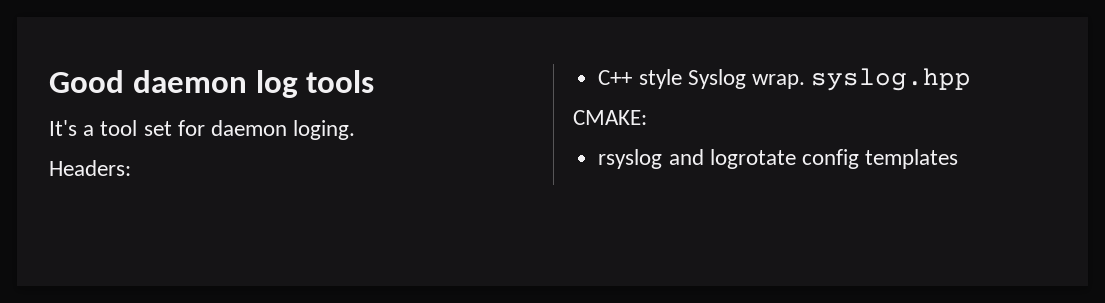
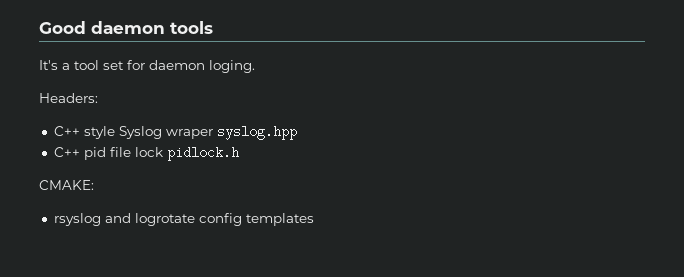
- Good daemon log tools
+ Good daemon tools
- C++ style Syslog wrap. syslog.hpp
+ C++ style Syslog wraper syslog.hpp
+ C++ pid file lock pidlock.h

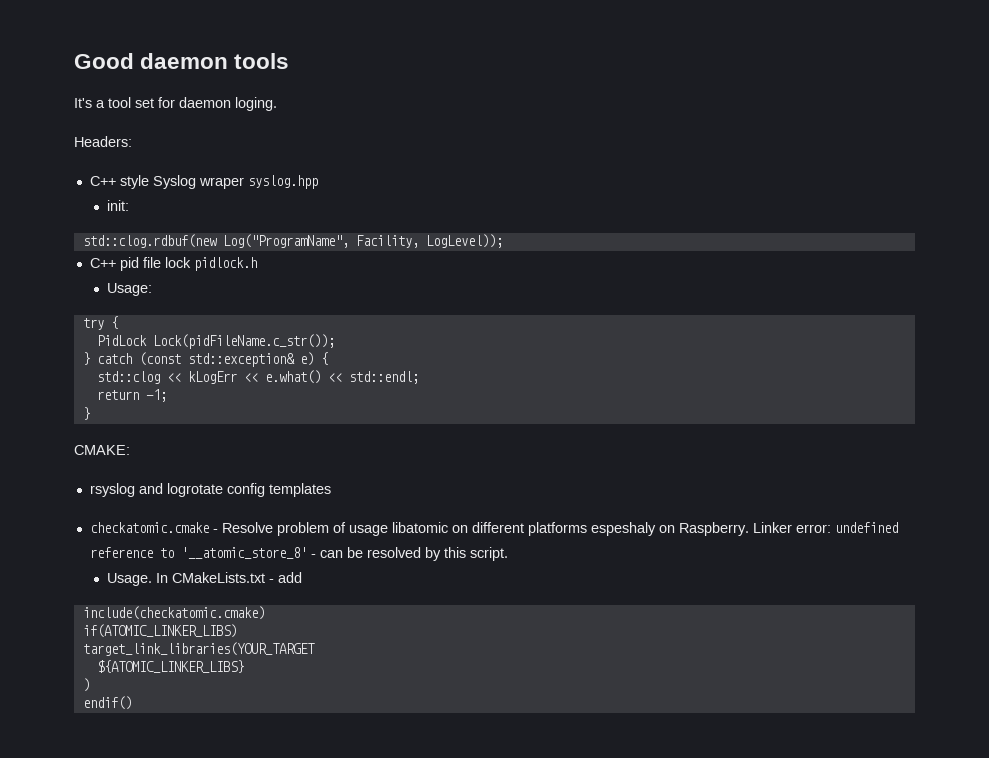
+ init:
+ std::clog.rdbuf(new Log("ProgramName", Facility, LogLevel));
+ Usage:
+ try {
+ PidLock Lock(pidFileName.c_str());
+ } catch (const std::exception& e) {
+ std::clog << kLogErr << e.what() << std::endl;
+ return -1;
+ }
+ checkatomic.cmake - Resolve problem of usage libatomic on different platforms espeshaly on Raspberry. Linker error: undefined reference to '__atomic_store_8' - can be resolved by this script.
+ Usage. In CMakeLists.txt - add
+ include(checkatomic.cmake)
+ if(ATOMIC_LINKER_LIBS)
+ target_link_libraries(YOUR_TARGET
+ ${ATOMIC_LINKER_LIBS}
+ )
+ endif()

